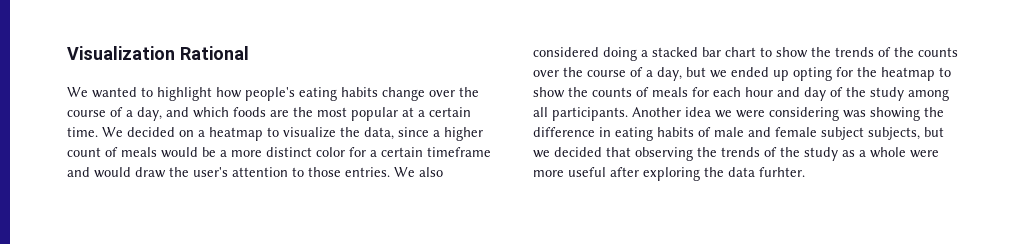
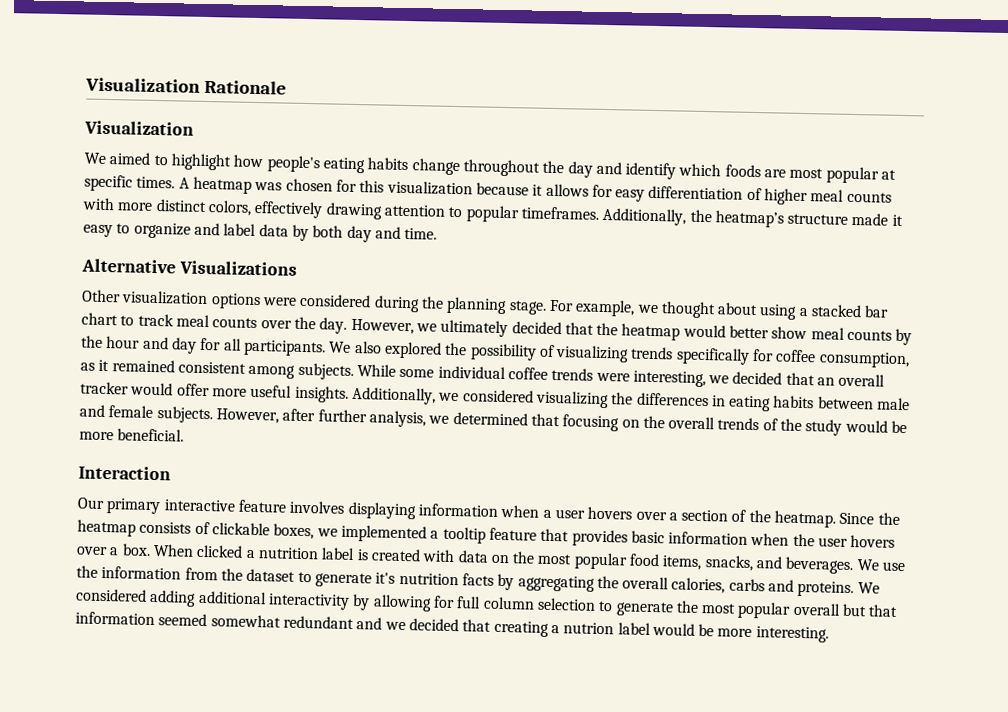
- Visualization Rational
- We wanted to highlight how people's eating habits change over the course of a day, and which foods are the most popular at a certain time. We decided on a heatmap to visualize the data, since a higher count of meals would be a more distinct color for a certain timeframe and would draw the user's attention to those entries. We also considered doing a stacked bar chart to show the trends of the counts over the course of a day, but we ended up opting for the heatmap to show the counts of meals for each hour and day of the study among all participants. Another idea we were considering was showing the difference in eating habits of male and female subject subjects, but we decided that observing the trends of the study as a whole were more useful after exploring the data furhter.
+ Visualization Rationale
+ Visualization
+ We aimed to highlight how people's eating habits change throughout the day and identify which foods are most popular at specific times. A heatmap was chosen for this visualization because it allows for easy differentiation of higher meal counts with more distinct colors, effectively drawing attention to popular timeframes. Additionally, the heatmap’s structure made it easy to organize and label data by both day and time.
+ Alternative Visualizations
+ Other visualization options were considered during the planning stage. For example, we thought about using a stacked bar chart to track meal counts over the day. However, we ultimately decided that the heatmap would better show meal counts by the hour and day for all participants. We also explored the possibility of visualizing trends specifically for coffee consumption, as it remained consistent among subjects. While some individual coffee trends were interesting, we decided that an overall tracker would offer more useful insights. Additionally, we considered visualizing the differences in eating habits between male and female subjects. However, after further analysis, we determined that focusing on the overall trends of the study would be more beneficial.
+ Interaction
+ Our primary interactive feature involves displaying information when a user hovers over a section of the heatmap. Since the heatmap consists of clickable boxes, we implemented a tooltip feature that provides basic information when the user hovers over a box. When clicked a nutrition label is created with data on the most popular food items, snacks, and beverages. We use the information from the dataset to generate it's nutrition facts by aggregating the overall calories, carbs and proteins. We considered adding additional interactivity by allowing for full column selection to generate the most popular overall but that information seemed somewhat redundant and we decided that creating a nutrion label would be more interesting.

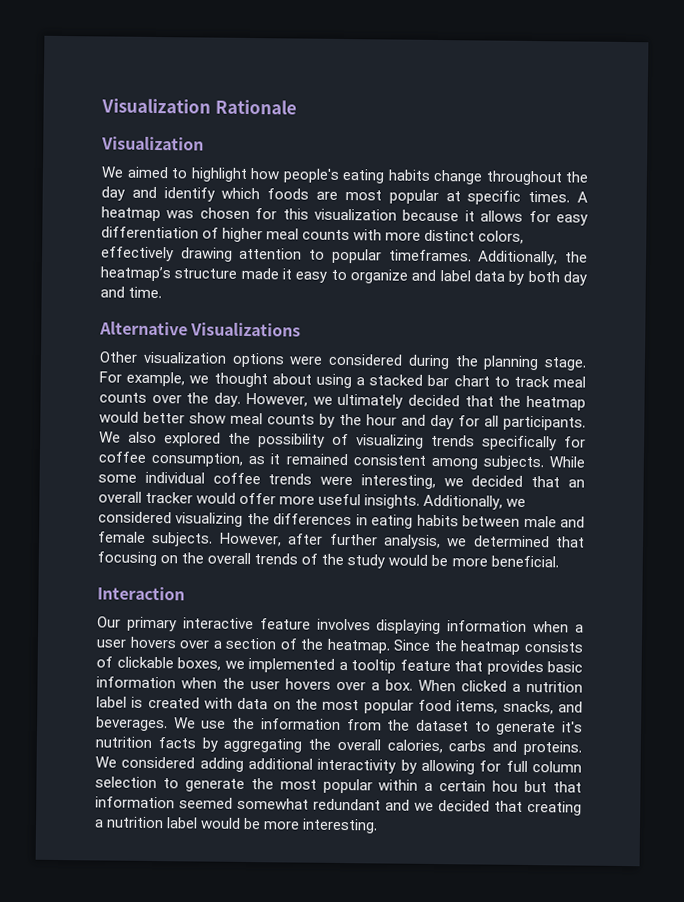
- We considered adding additional interactivity by allowing for full column selection to generate the most popular overall but that information seemed somewhat redundant and we decided that creating a nutrion label would be more interesting.
+ We considered adding additional interactivity by allowing for full column selection to generate the most popular within a certain hou but that information seemed somewhat redundant and we decided that creating a nutrition label would be more interesting.

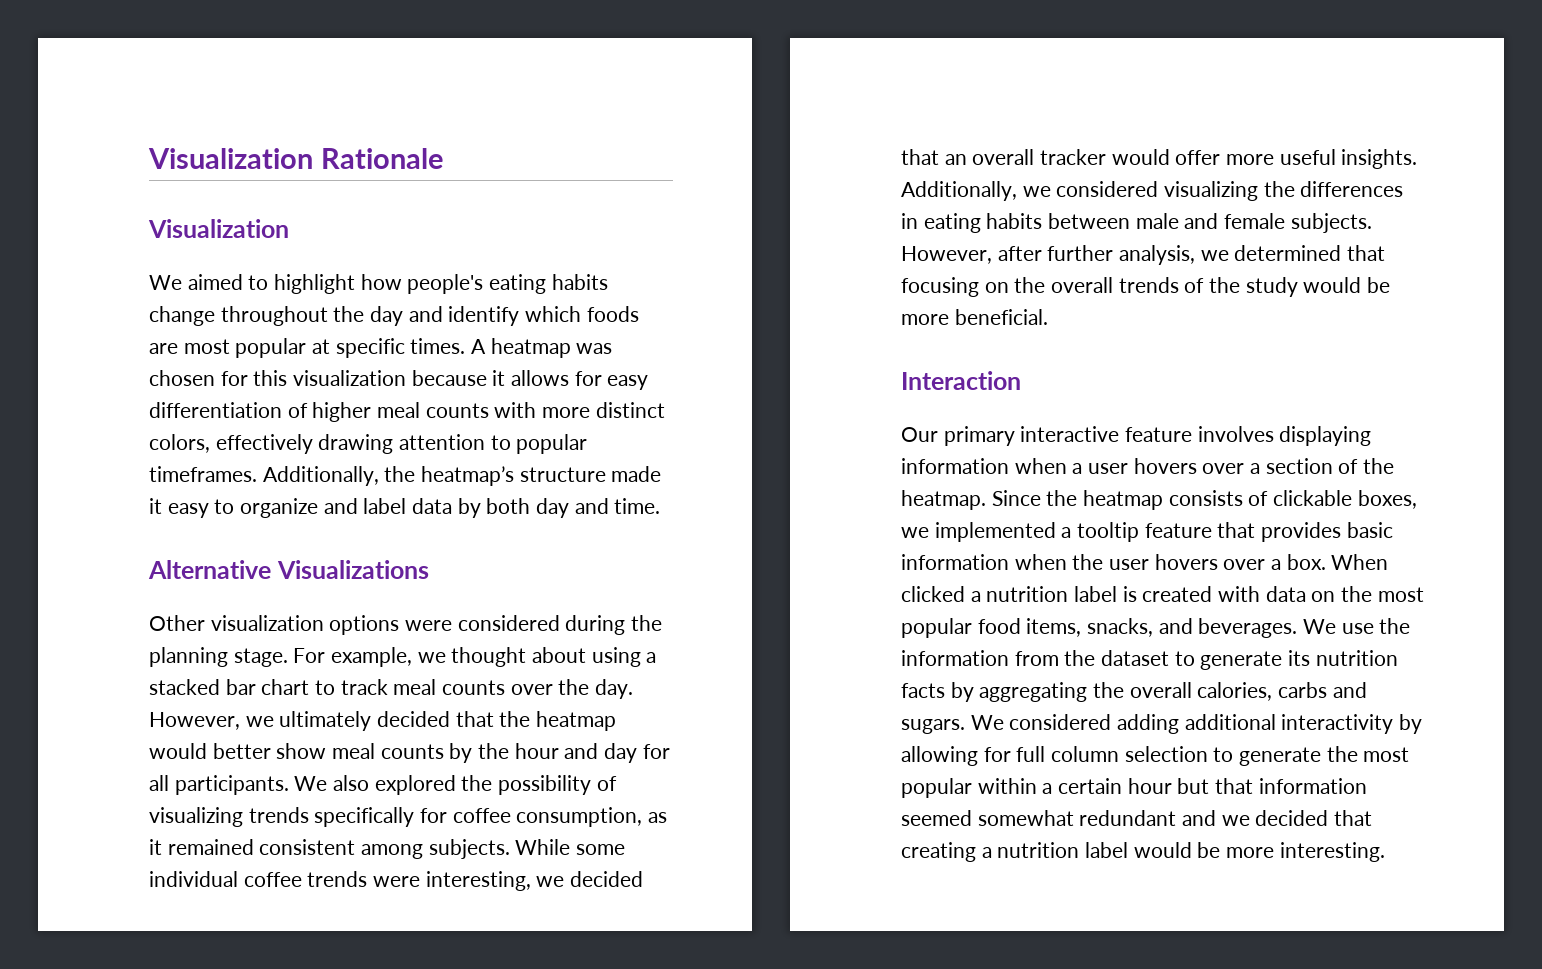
- We use the information from the dataset to generate it's nutrition facts by aggregating the overall calories, carbs and proteins.
+ We use the information from the dataset to generate its nutrition facts by aggregating the overall calories, carbs and sugars.
- We considered adding additional interactivity by allowing for full column selection to generate the most popular within a certain hou but that information seemed somewhat redundant and we decided that creating a nutrition label would be more interesting.
+ We considered adding additional interactivity by allowing for full column selection to generate the most popular within a certain hour but that information seemed somewhat redundant and we decided that creating a nutrition label would be more interesting.

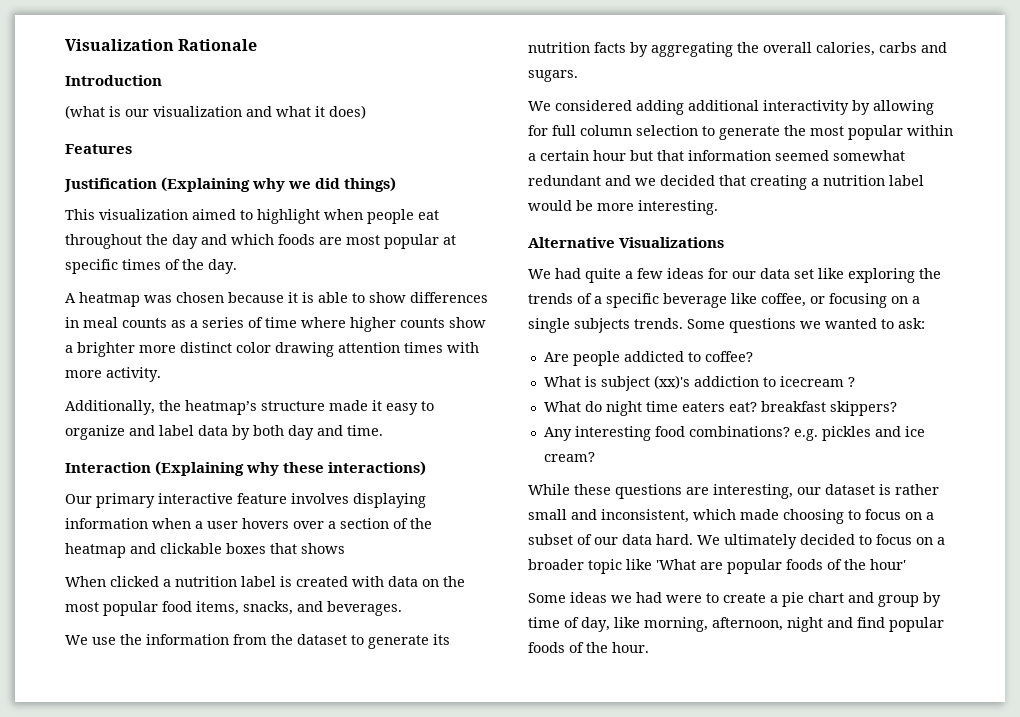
  Visualization Rationale
- Visualization
- We aimed to highlight how people's eating habits change throughout the day and identify which foods are most popular at specific times. A heatmap was chosen for this visualization because it allows for easy differentiation of higher meal counts with more distinct colors, effectively drawing attention to popular timeframes. Additionally, the heatmap’s structure made it easy to organize and label data by both day and time.
+ Introduction
+ (what is our visualization and what it does)
+ Features
+ Justification (Explaining why we did things)
+ This visualization aimed to highlight when people eat throughout the day and which foods are most popular at specific times of the day.
+ A heatmap was chosen because it is able to show differences in meal counts as a series of time where higher counts show a brighter more distinct color drawing attention times with more activity.
+ Additionally, the heatmap’s structure made it easy to organize and label data by both day and time.
- Alternative Visualizations
- Other visualization options were considered during the planning stage. For example, we thought about using a stacked bar chart to track meal counts over the day. However, we ultimately decided that the heatmap would better show meal counts by the hour and day for all participants. We also explored the possibility of visualizing trends specifically for coffee consumption, as it remained consistent among subjects. While some individual coffee trends were interesting, we decided that an overall tracker would offer more useful insights. Additionally, we considered visualizing the differences in eating habits between male and female subjects. However, after further analysis, we determined that focusing on the overall trends of the study would be more beneficial.
- Interaction
+ Interaction (Explaining why these interactions)
- Our primary interactive feature involves displaying information when a user hovers over a section of the heatmap. Since the heatmap consists of clickable boxes, we implemented a tooltip feature that provides basic information when the user hovers over a box. When clicked a nutrition label is created with data on the most popular food items, snacks, and beverages. We use the information from the dataset to generate its nutrition facts by aggregating the overall calories, carbs and sugars. We considered adding additional interactivity by allowing for full column selection to generate the most popular within a certain hour but that information seemed somewhat redundant and we decided that creating a nutrition label would be more interesting.
+ Our primary interactive feature involves displaying information when a user hovers over a section of the heatmap and clickable boxes that shows
+ When clicked a nutrition label is created with data on the most popular food items, snacks, and beverages.
+ We use the information from the dataset to generate its nutrition facts by aggregating the overall calories, carbs and sugars.
+ We considered adding additional interactivity by allowing for full column selection to generate the most popular within a certain hour but that information seemed somewhat redundant and we decided that creating a nutrition label would be more interesting.
+ Alternative Visualizations
+ We had quite a few ideas for our data set like exploring the trends of a specific beverage like coffee, or focusing on a single subjects trends. Some questions we wanted to ask:
+ Are people addicted to coffee?
+ What is subject (xx)'s addiction to icecream ?
+ What do night time eaters eat? breakfast skippers?
+ Any interesting food combinations? e.g. pickles and ice cream?
+ While these questions are interesting, our dataset is rather small and inconsistent, which made choosing to focus on a subset of our data hard. We ultimately decided to focus on a broader topic like 'What are popular foods of the hour'
+ Some ideas we had were to create a pie chart and group by time of day, like morning, afternoon, night and find popular foods of the hour.

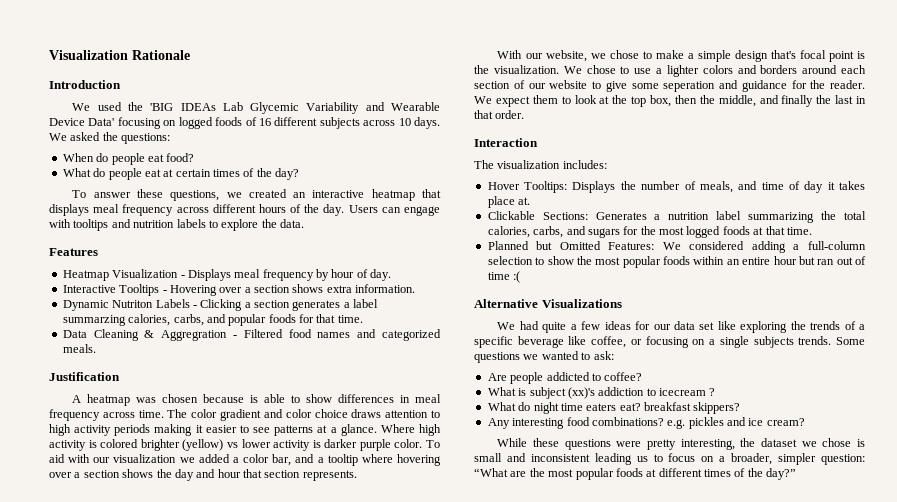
- (what is our visualization and what it does)
+ We used the 'BIG IDEAs Lab Glycemic Variability and Wearable Device Data' focusing on logged foods of 16 different subjects across 10 days. We asked the questions:
+ When do people eat food?
+ What do people eat at certain times of the day?
+ To answer these questions, we created an interactive heatmap that displays meal frequency across different hours of the day. Users can engage with tooltips and nutrition labels to explore the data.
  Features
- Justification (Explaining why we did things)
- This visualization aimed to highlight when people eat throughout the day and which foods are most popular at specific times of the day.
+ Heatmap Visualization - Displays meal frequency by hour of day.
+ Interactive Tooltips - Hovering over a section shows extra information.
+ Dynamic Nutriton Labels - Clicking a section generates a label summarzing calories, carbs, and popular foods for that time.
+ Data Cleaning & Aggregration - Filtered food names and categorized meals.
+ Justification
- A heatmap was chosen because it is able to show differences in meal counts as a series of time where higher counts show a brighter more distinct color drawing attention times with more activity.
- Additionally, the heatmap’s structure made it easy to organize and label data by both day and time.
- Interaction (Explaining why these interactions)
- Our primary interactive feature involves displaying information when a user hovers over a section of the heatmap and clickable boxes that shows
- When clicked a nutrition label is created with data on the most popular food items, snacks, and beverages.
- We use the information from the dataset to generate its nutrition facts by aggregating the overall calories, carbs and sugars.
- We considered adding additional interactivity by allowing for full column selection to generate the most popular within a certain hour but that information seemed somewhat redundant and we decided that creating a nutrition label would be more interesting.
+ A heatmap was chosen because is able to show differences in meal frequency across time. The color gradient and color choice draws attention to high activity periods making it easier to see patterns at a glance. Where high activity is colored brighter (yellow) vs lower activity is darker purple color. To aid with our visualization we added a color bar, and a tooltip where hovering over a section shows the day and hour that section represents.
+ With our website, we chose to make a simple design that's focal point is the visualization. We chose to use a lighter colors and borders around each section of our website to give some seperation and guidance for the reader. We expect them to look at the top box, then the middle, and finally the last in that order.
+ Interaction
+ The visualization includes:
+ Hover Tooltips: Displays the number of meals, and time of day it takes place at.
+ Clickable Sections: Generates a nutrition label summarizing the total calories, carbs, and sugars for the most logged foods at that time.
+ Planned but Omitted Features: We considered adding a full-column selection to show the most popular foods within an entire hour but ran out of time :(
- While these questions are interesting, our dataset is rather small and inconsistent, which made choosing to focus on a subset of our data hard. We ultimately decided to focus on a broader topic like 'What are popular foods of the hour'
- Some ideas we had were to create a pie chart and group by time of day, like morning, afternoon, night and find popular foods of the hour.
+ While these questions were pretty interesting, the dataset we chose is small and inconsistent leading us to focus on a broader, simpler question: “What are the most popular foods at different times of the day?”

